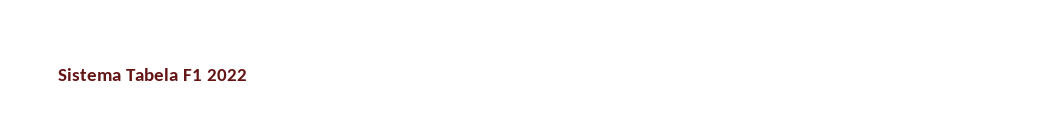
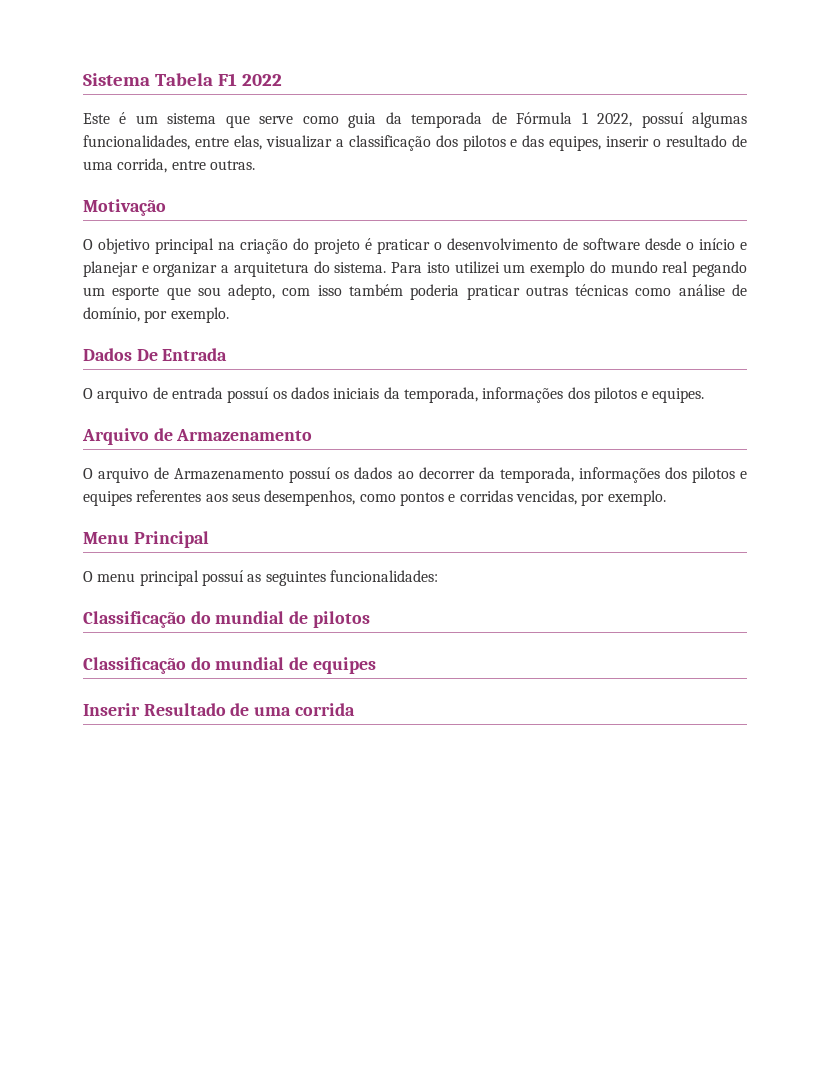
+ Este é um sistema que serve como guia da temporada de Fórmula 1 2022, possuí algumas funcionalidades, entre elas, visualizar a classificação dos pilotos e das equipes, inserir o resultado de uma corrida, entre outras.
+ Motivação
+ O objetivo principal na criação do projeto é praticar o desenvolvimento de software desde o início e planejar e organizar a arquitetura do sistema. Para isto utilizei um exemplo do mundo real pegando um esporte que sou adepto, com isso também poderia praticar outras técnicas como análise de domínio, por exemplo.
+ Dados De Entrada
+ O arquivo de entrada possuí os dados iniciais da temporada, informações dos pilotos e equipes.
+ Arquivo de Armazenamento
+ O arquivo de Armazenamento possuí os dados ao decorrer da temporada, informações dos pilotos e equipes referentes aos seus desempenhos, como pontos e corridas vencidas, por exemplo.
+ Menu Principal
+ O menu principal possuí as seguintes funcionalidades:
+ Classificação do mundial de pilotos
+ Classificação do mundial de equipes
+ Inserir Resultado de uma corrida

